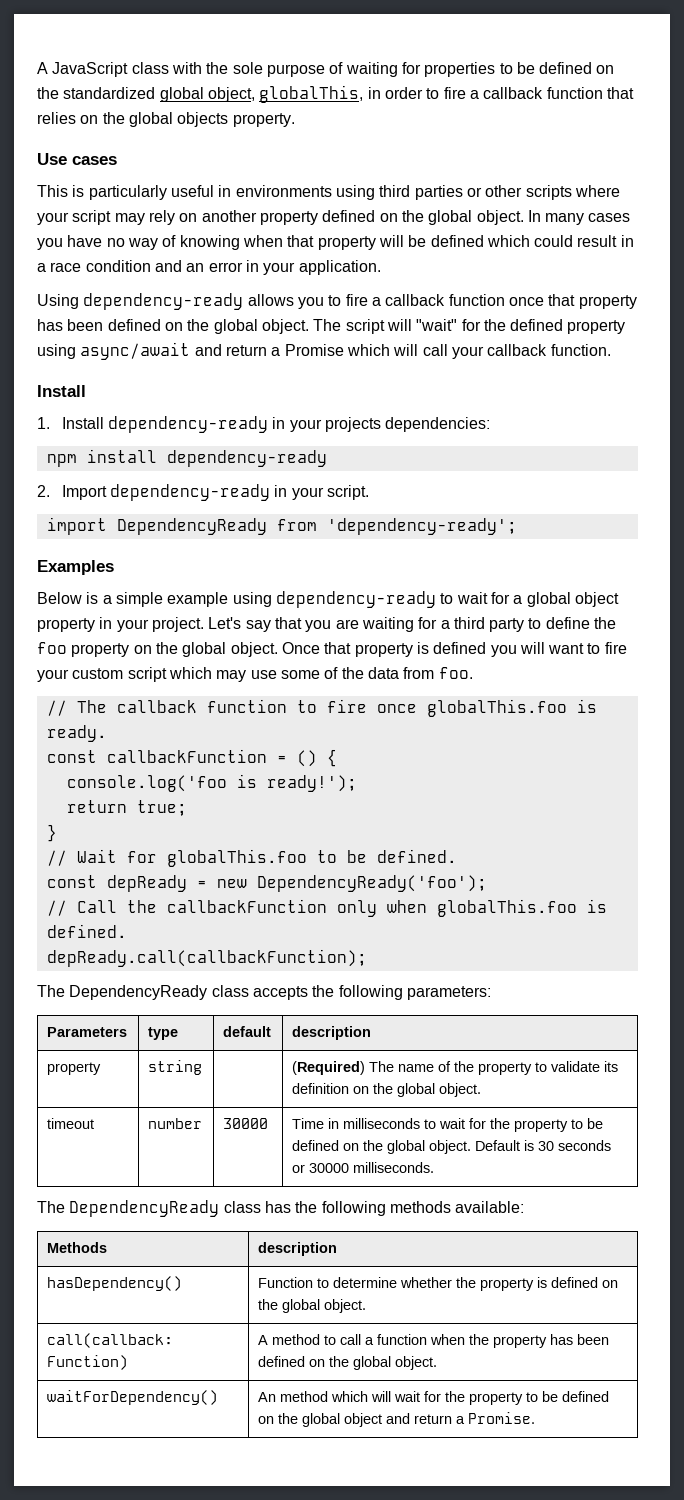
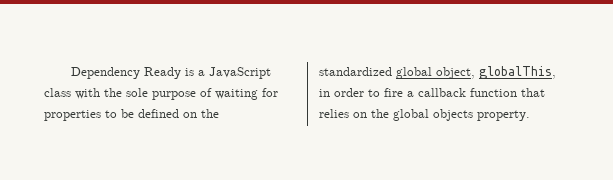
- A JavaScript class with the sole purpose of waiting for properties to be defined on the standardized global object, globalThis, in order to fire a callback function that relies on the global objects property.
+ Dependency Ready is a JavaScript class with the sole purpose of waiting for properties to be defined on the standardized global object, globalThis, in order to fire a callback function that relies on the global objects property.
- Use cases
- This is particularly useful in environments using third parties or other scripts where your script may rely on another property defined on the global object. In many cases you have no way of knowing when that property will be defined which could result in a race condition and an error in your application.
- Using dependency-ready allows you to fire a callback function once that property has been defined on the global object. The script will "wait" for the defined property using async/await and return a Promise which will call your callback function.
- Install
- 1. Install dependency-ready in your projects dependencies:
- npm install dependency-ready
- 2. Import dependency-ready in your script.
- import DependencyReady from 'dependency-ready';
- Examples
- Below is a simple example using dependency-ready to wait for a global object property in your project. Let's say that you are waiting for a third party to define the foo property on the global object. Once that property is defined you will want to fire your custom script which may use some of the data from foo.
- // The callback function to fire once globalThis.foo is ready.
- const callbackFunction = () {
- console.log('foo is ready!');
- return true;
- }
- // Wait for globalThis.foo to be defined.
- const depReady = new DependencyReady('foo');
- // Call the callbackFunction only when globalThis.foo is defined.
- depReady.call(callbackFunction);
- The DependencyReady class accepts the following parameters:
- Parameters | type | default | description
- property | string | | (Required) The name of the property to validate its definition on the global object.
- timeout | number | 30000 | Time in milliseconds to wait for the property to be defined on the global object. Default is 30 seconds or 30000 milliseconds.
- The DependencyReady class has the following methods available:
- Methods | description
- hasDependency() | Function to determine whether the property is defined on the global object.
- call(callback: Function) | A method to call a function when the property has been defined on the global object.
- waitForDependency() | An method which will wait for the property to be defined on the global object and return a Promise.

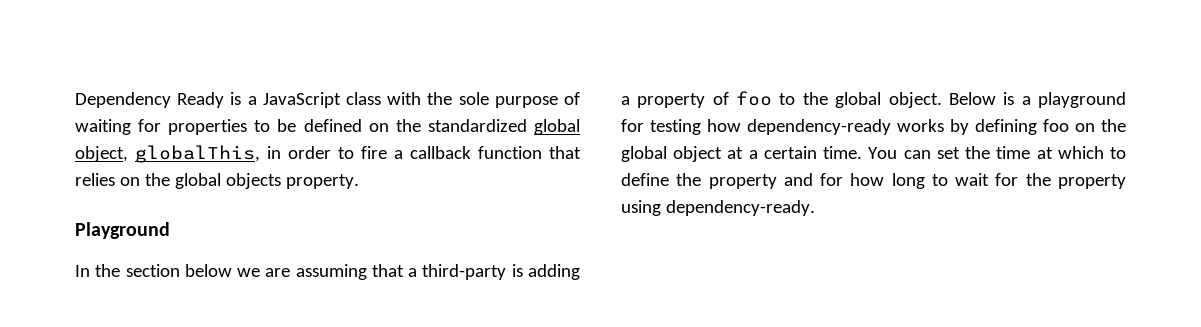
+ Playground
+ In the section below we are assuming that a third-party is adding a property of foo to the global object. Below is a playground for testing how dependency-ready works by defining foo on the global object at a certain time. You can set the time at which to define the property and for how long to wait for the property using dependency-ready.

